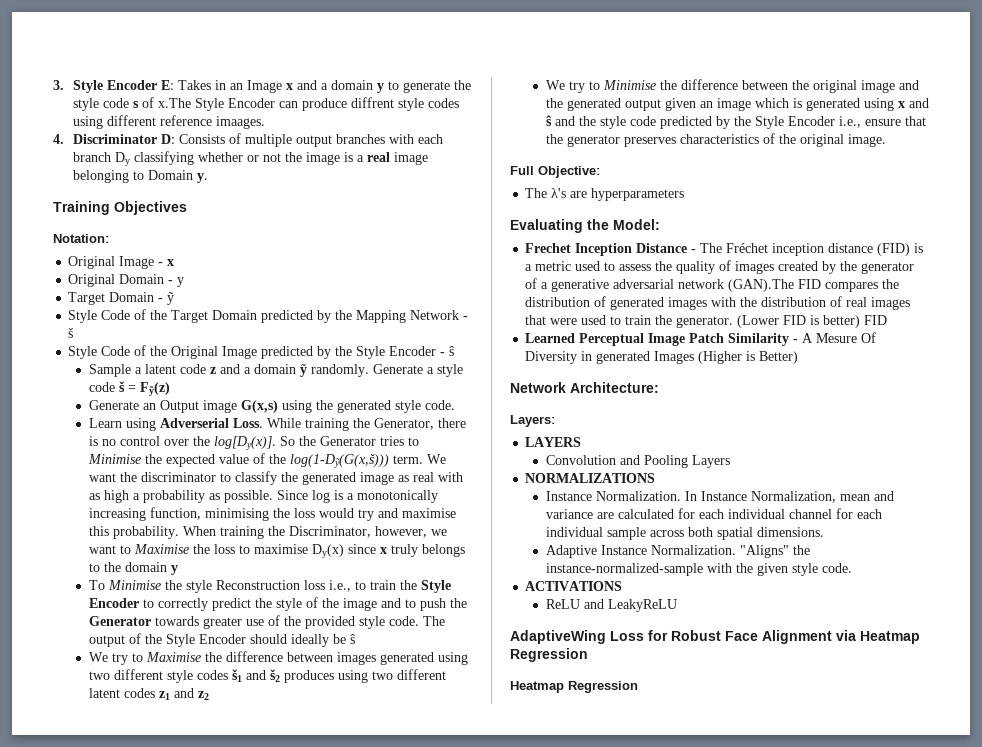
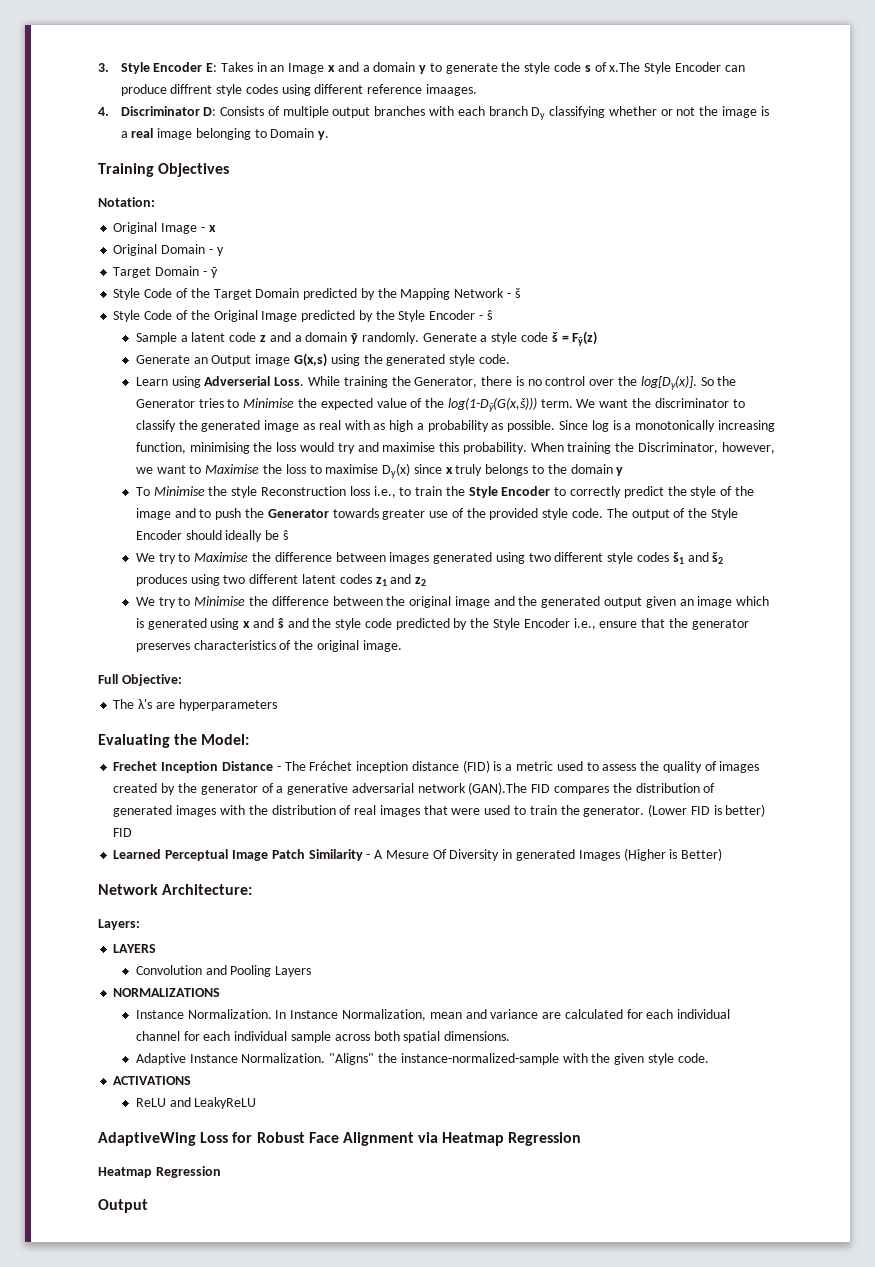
  AdaptiveWing Loss for Robust Face Alignment via Heatmap Regression
  Heatmap Regression
+ Output

